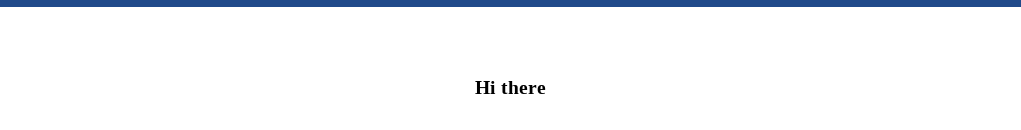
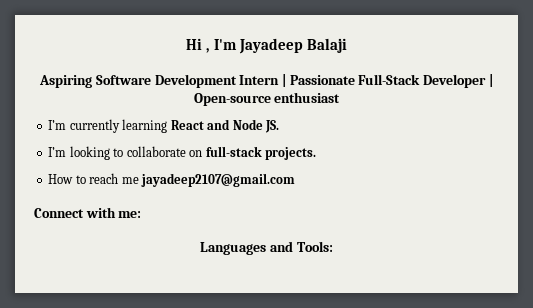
- Hi there
+ Hi , I'm Jayadeep Balaji
+ Aspiring Software Development Intern | Passionate Full-Stack Developer | Open-source enthusiast
+ I’m currently learning React and Node JS.
+ I’m looking to collaborate on full-stack projects.
+ How to reach me jayadeep2107@gmail.com
+ Connect with me:
+ Languages and Tools:

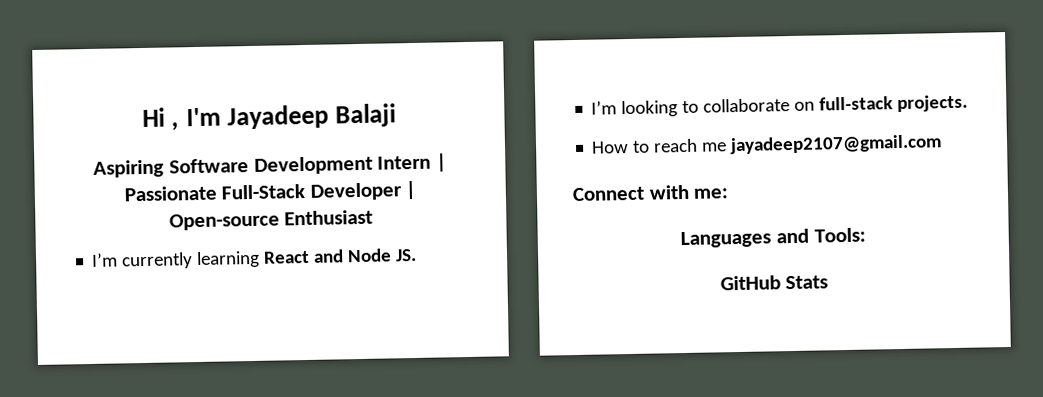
- Aspiring Software Development Intern | Passionate Full-Stack Developer | Open-source enthusiast
+ Aspiring Software Development Intern | Passionate Full-Stack Developer | Open-source Enthusiast
+ GitHub Stats

